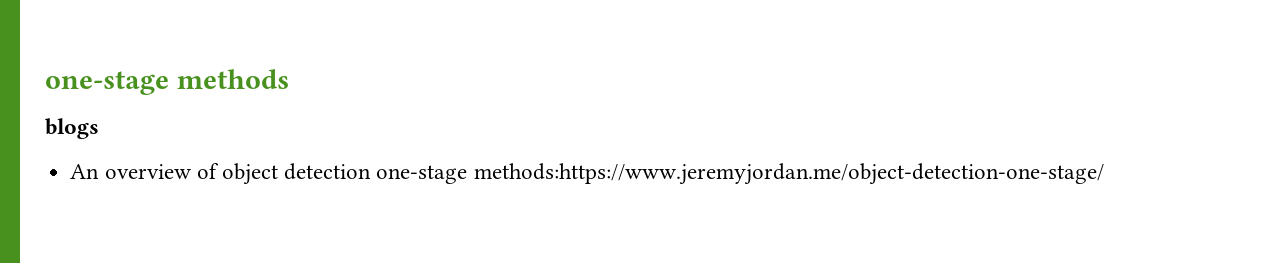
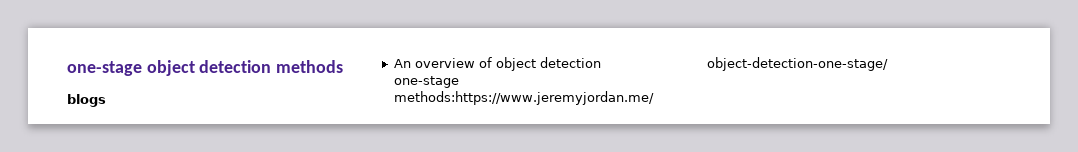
- one-stage methods
+ one-stage object detection methods

